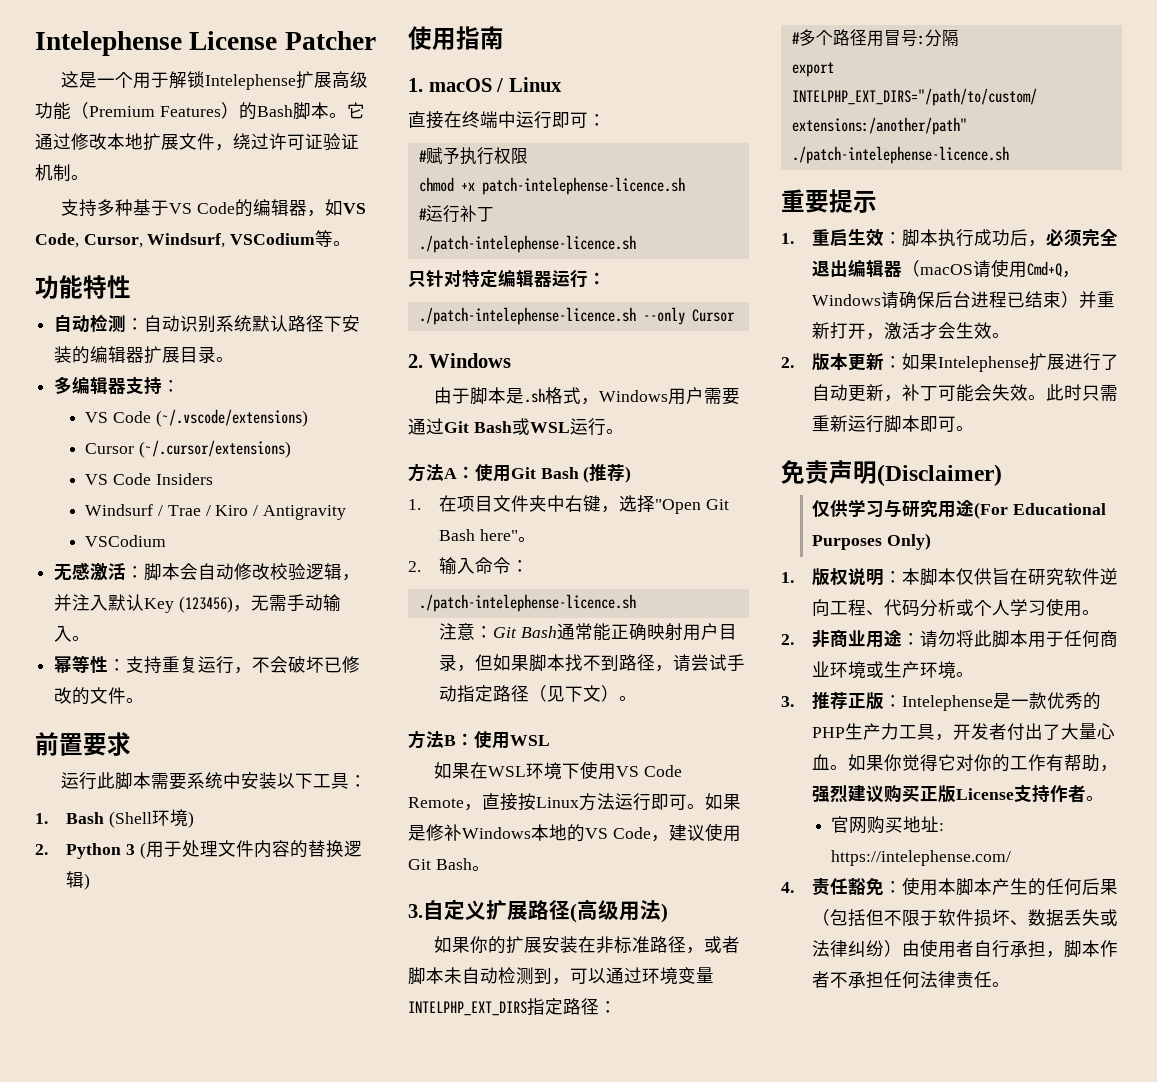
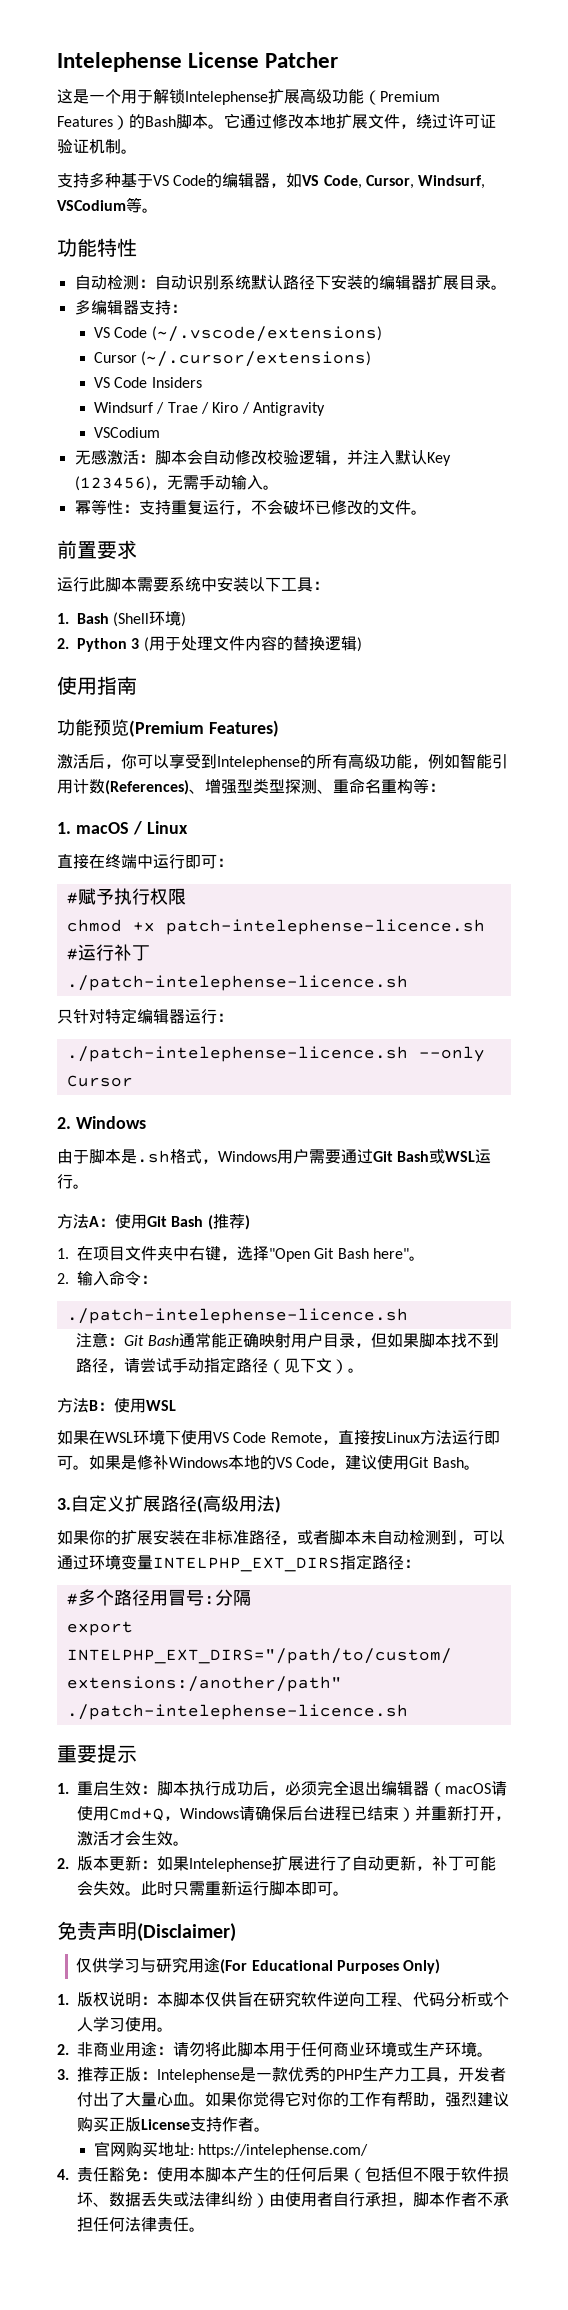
+ 功能预览(Premium Features)
+ 激活后，你可以享受到Intelephense的所有高级功能，例如智能引用计数(References)、增强型类型探测、重命名重构等：

